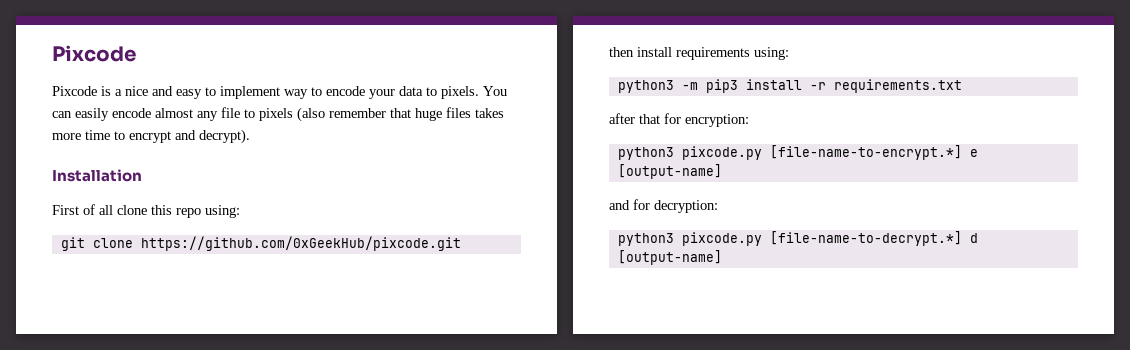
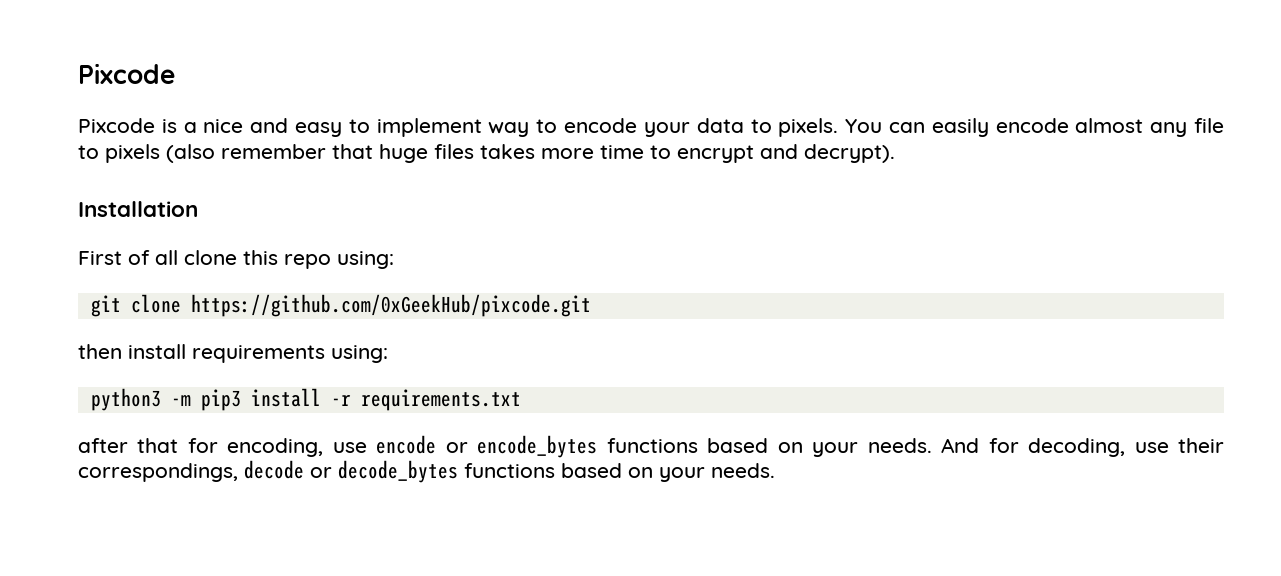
- after that for encryption:
- python3 pixcode.py [file-name-to-encrypt.*] e [output-name]
- and for decryption:
- python3 pixcode.py [file-name-to-decrypt.*] d [output-name]
+ after that for encoding, use encode or encode_bytes functions based on your needs. And for decoding, use their correspondings, decode or decode_bytes functions based on your needs.

